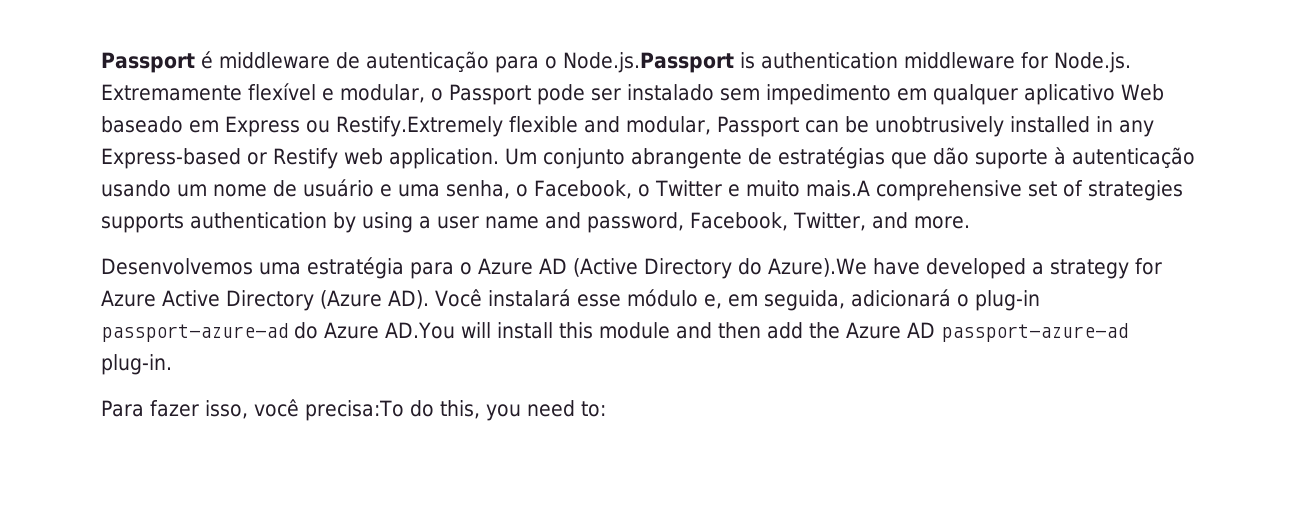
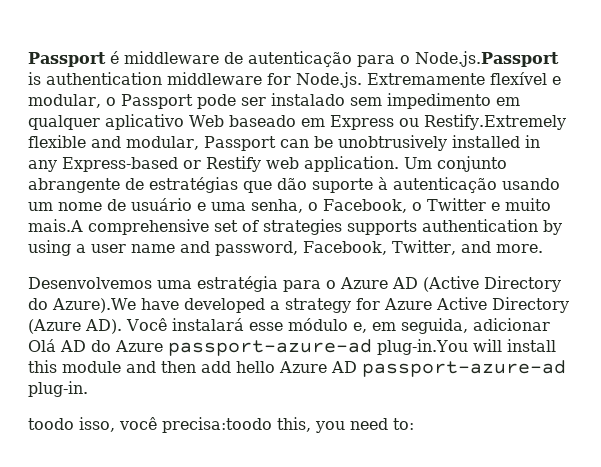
- Desenvolvemos uma estratégia para o Azure AD (Active Directory do Azure).We have developed a strategy for Azure Active Directory (Azure AD). Você instalará esse módulo e, em seguida, adicionará o plug-in passport-azure-ad do Azure AD.You will install this module and then add the Azure AD passport-azure-ad plug-in.
+ Desenvolvemos uma estratégia para o Azure AD (Active Directory do Azure).We have developed a strategy for Azure Active Directory (Azure AD). Você instalará esse módulo e, em seguida, adicionar Olá AD do Azure passport-azure-ad plug-in.You will install this module and then add hello Azure AD passport-azure-ad plug-in.
- Para fazer isso, você precisa:To do this, you need to:
+ toodo isso, você precisa:toodo this, you need to:

